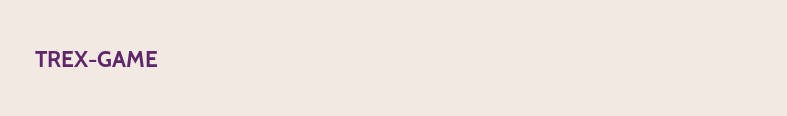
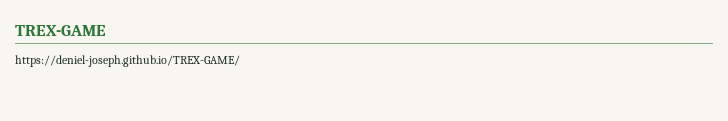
+ https://deniel-joseph.github.io/TREX-GAME/

